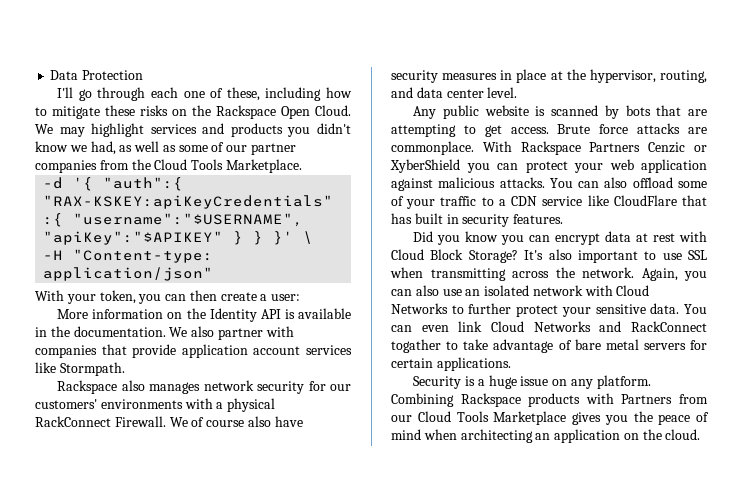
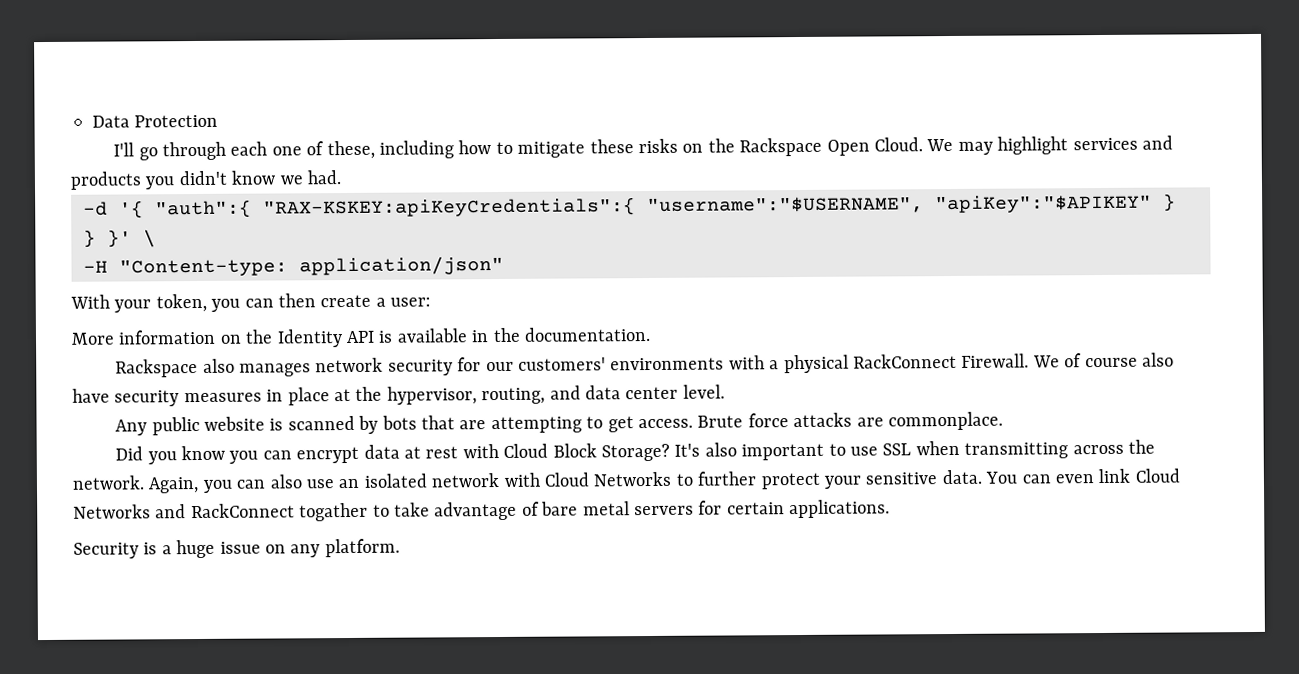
- We may highlight services and products you didn't know we had, as well as some of our partner companies from the Cloud Tools Marketplace.
+ We may highlight services and products you didn't know we had.
- We also partner with companies that provide application account services like Stormpath.
- With Rackspace Partners Cenzic or XyberShield you can protect your web application against malicious attacks. You can also offload some of your traffic to a CDN service like CloudFlare that has built in security features.
- Combining Rackspace products with Partners from our Cloud Tools Marketplace gives you the peace of mind when architecting an application on the cloud.

